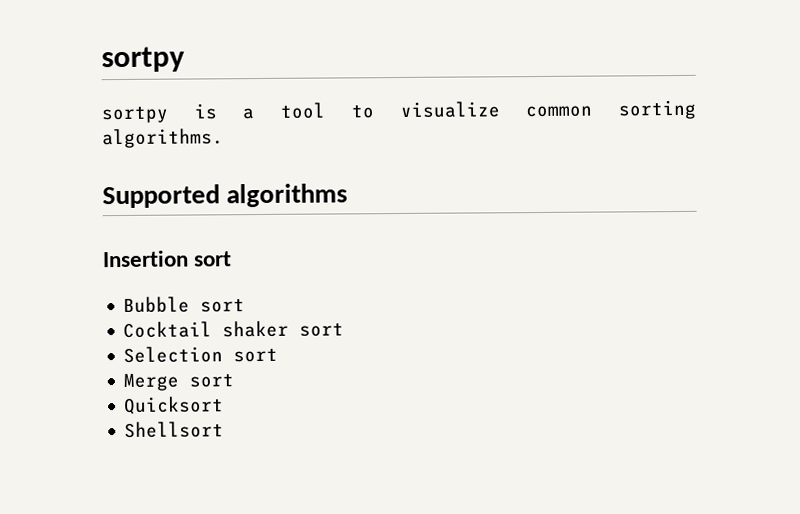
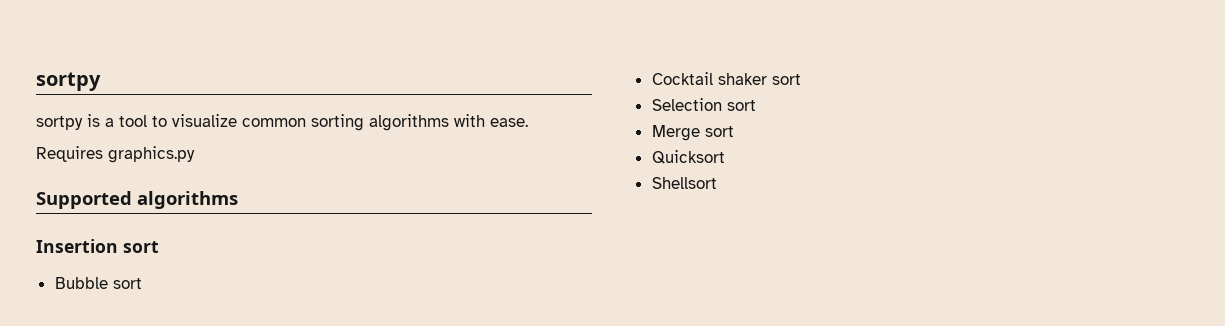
- sortpy is a tool to visualize common sorting algorithms.
+ sortpy is a tool to visualize common sorting algorithms with ease.
+ Requires graphics.py

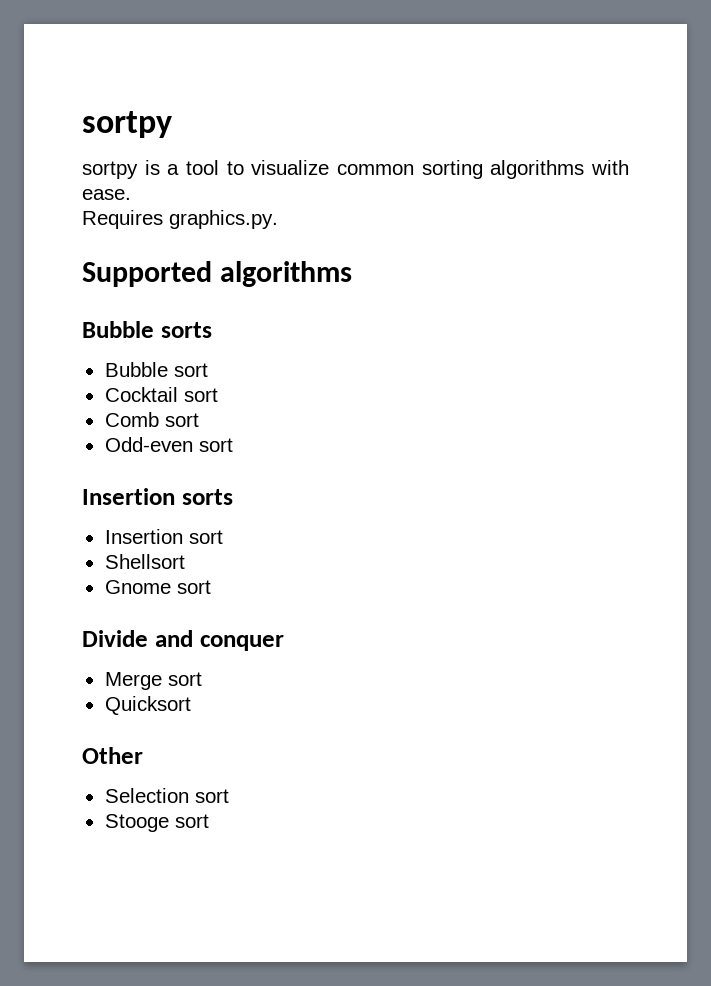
- Requires graphics.py
+ Requires graphics.py.
- Insertion sort
+ Bubble sorts
- Cocktail shaker sort
- Selection sort
+ Cocktail sort
+ Comb sort
+ Odd-even sort
+ Insertion sorts
+ Insertion sort
+ Shellsort
+ Gnome sort
+ Divide and conquer
  Merge sort
  Quicksort
- Shellsort
+ Other
+ Selection sort
+ Stooge sort

